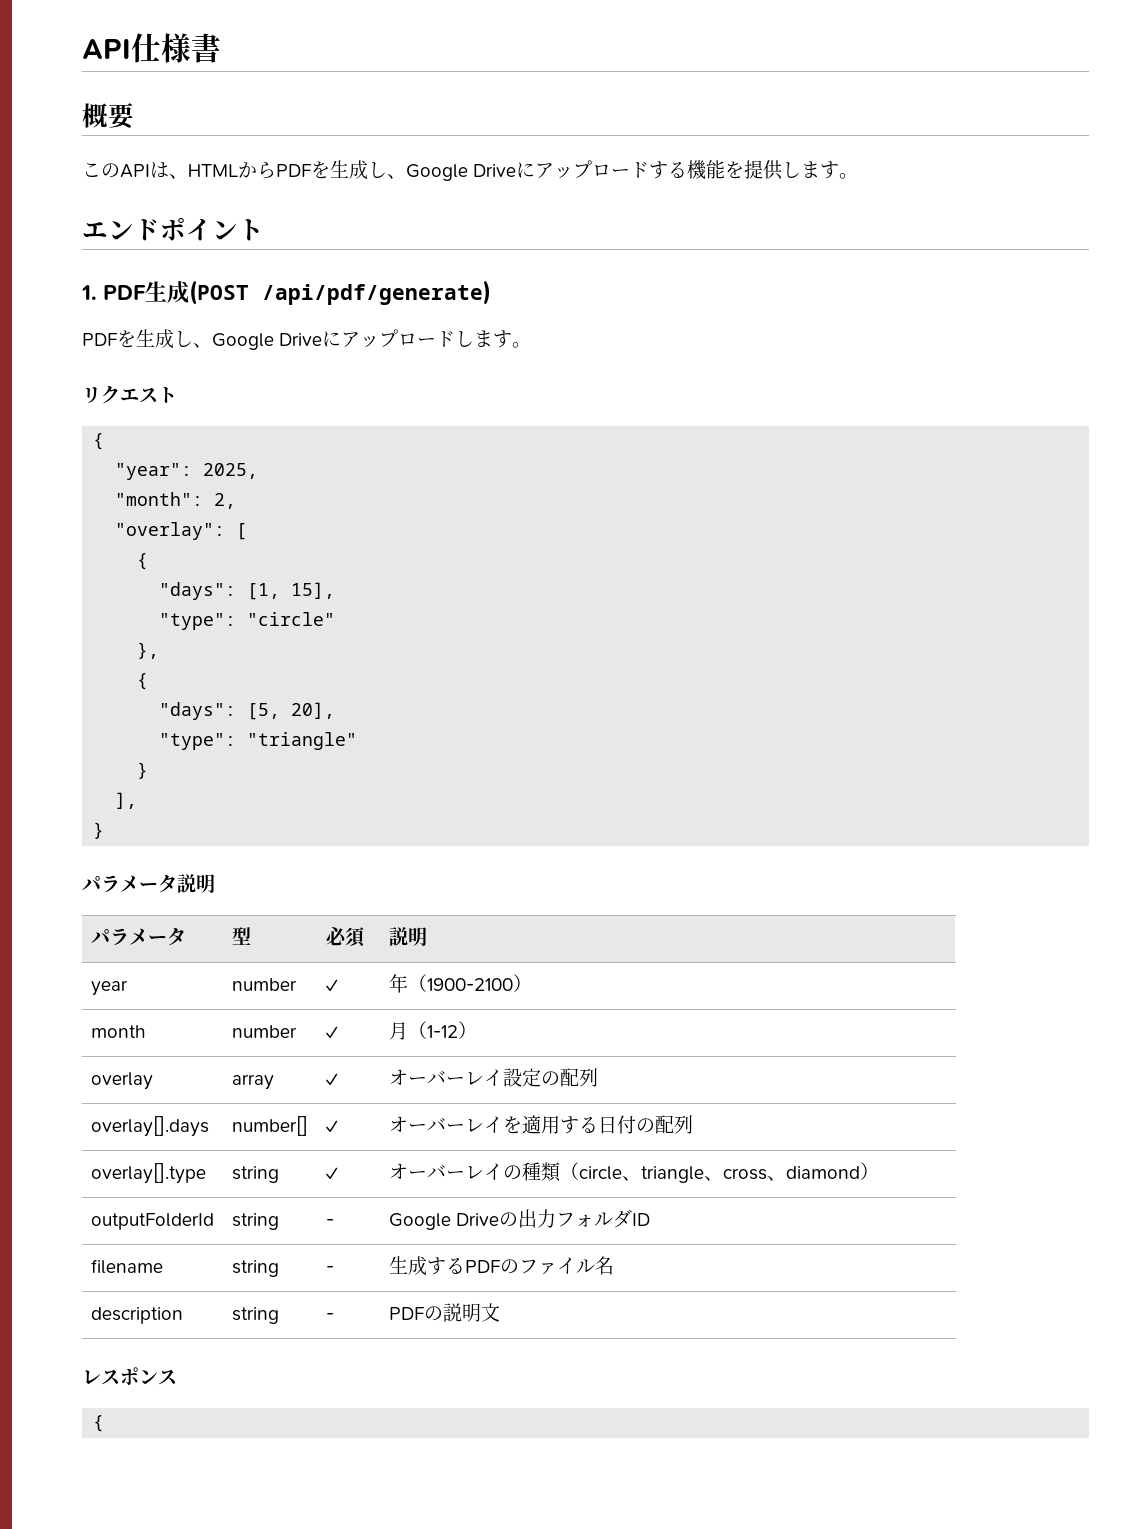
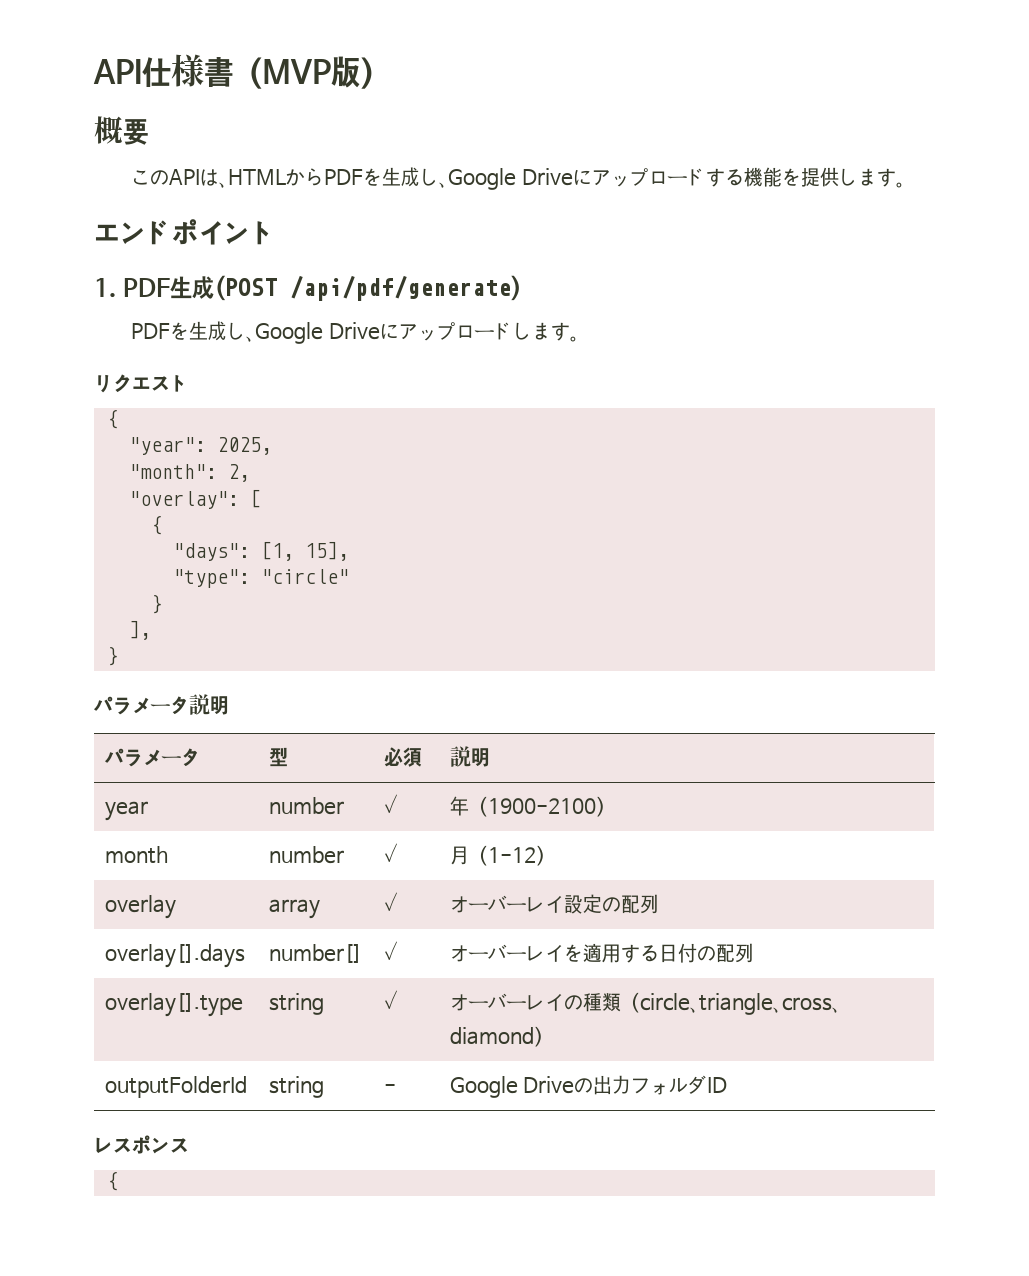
- API仕様書
+ API仕様書（MVP版）
- },
- {
- "days": [5, 20],
- "type": "triangle"
- filename | string | - | 生成するPDFのファイル名
- description | string | - | PDFの説明文

